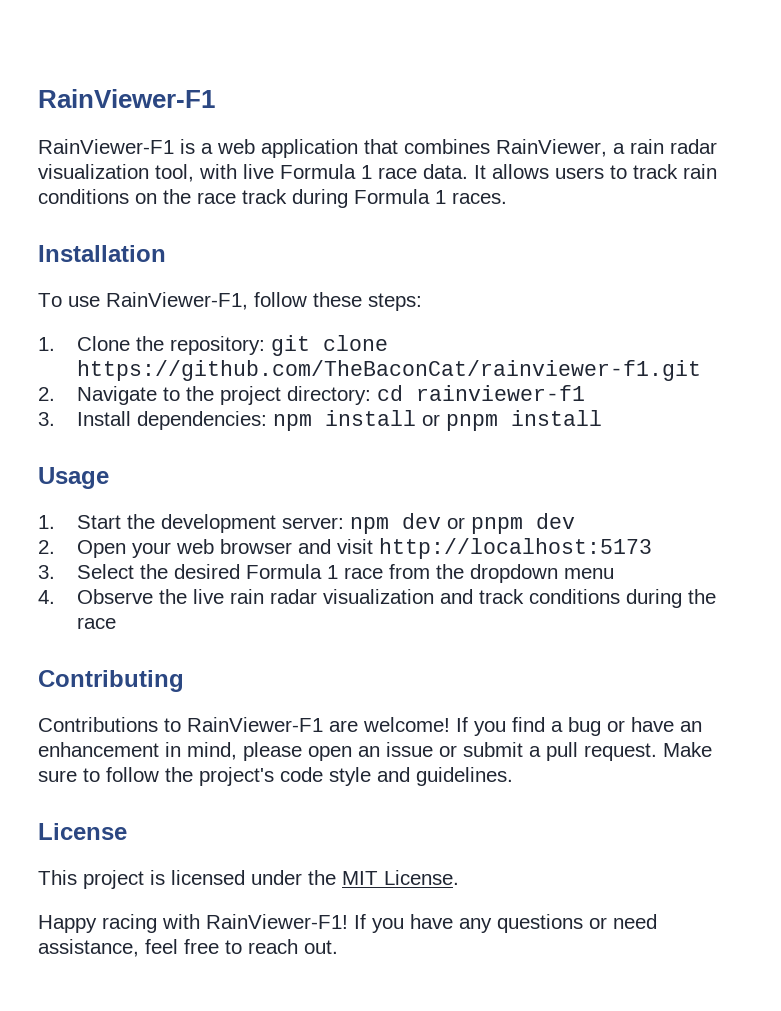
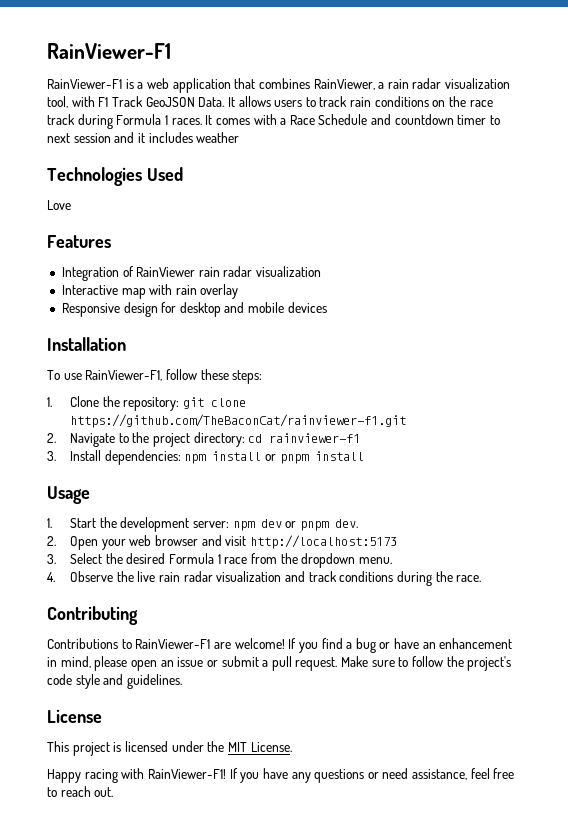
- RainViewer-F1 is a web application that combines RainViewer, a rain radar visualization tool, with live Formula 1 race data.
+ RainViewer-F1 is a web application that combines RainViewer, a rain radar visualization tool, with F1 Track GeoJSON Data.
+ It comes with a Race Schedule and countdown timer to next session and it includes weather
+ Technologies Used
+ Love
+ Features
+ Integration of RainViewer rain radar visualization
+ Interactive map with rain overlay
+ Responsive design for desktop and mobile devices
- 1. Start the development server: npm dev or pnpm dev
+ 1. Start the development server: npm dev or pnpm dev.
- 3. Select the desired Formula 1 race from the dropdown menu
+ 3. Select the desired Formula 1 race from the dropdown menu.
- 4. Observe the live rain radar visualization and track conditions during the race
+ 4. Observe the live rain radar visualization and track conditions during the race.

